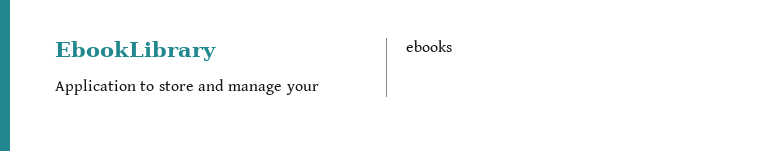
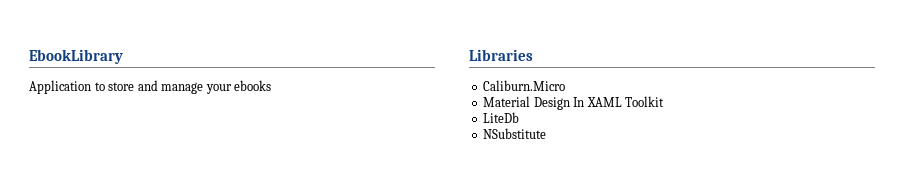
+ Libraries
+ Caliburn.Micro
+ Material Design In XAML Toolkit
+ LiteDb
+ NSubstitute

